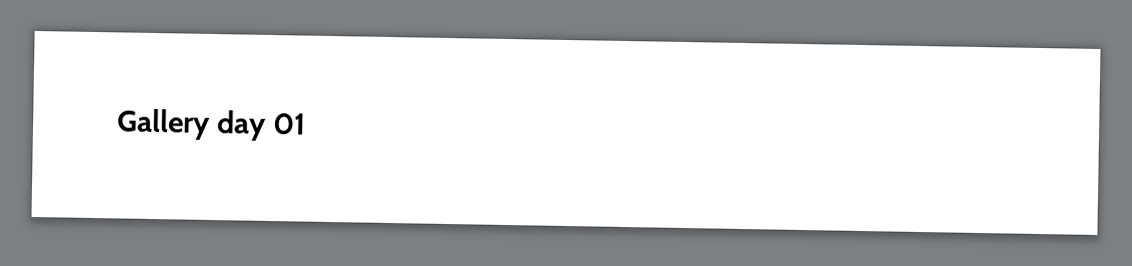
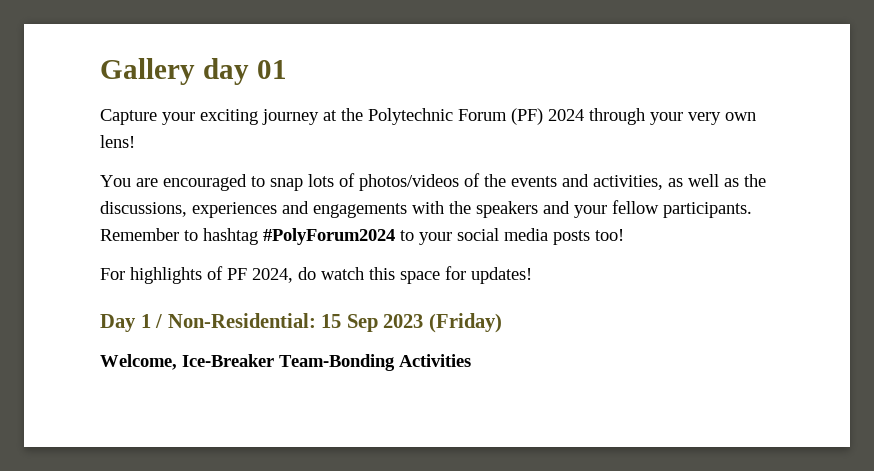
+ Capture your exciting journey at the Polytechnic Forum (PF) 2024 through your very own lens!
+ You are encouraged to snap lots of photos/videos of the events and activities, as well as the discussions, experiences and engagements with the speakers and your fellow participants. Remember to hashtag #PolyForum2024 to your social media posts too!
+ For highlights of PF 2024, do watch this space for updates!
+ Day 1 / Non-Residential: 15 Sep 2023 (Friday)
+ Welcome, Ice-Breaker Team-Bonding Activities

